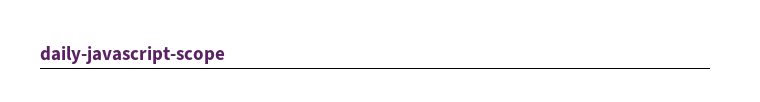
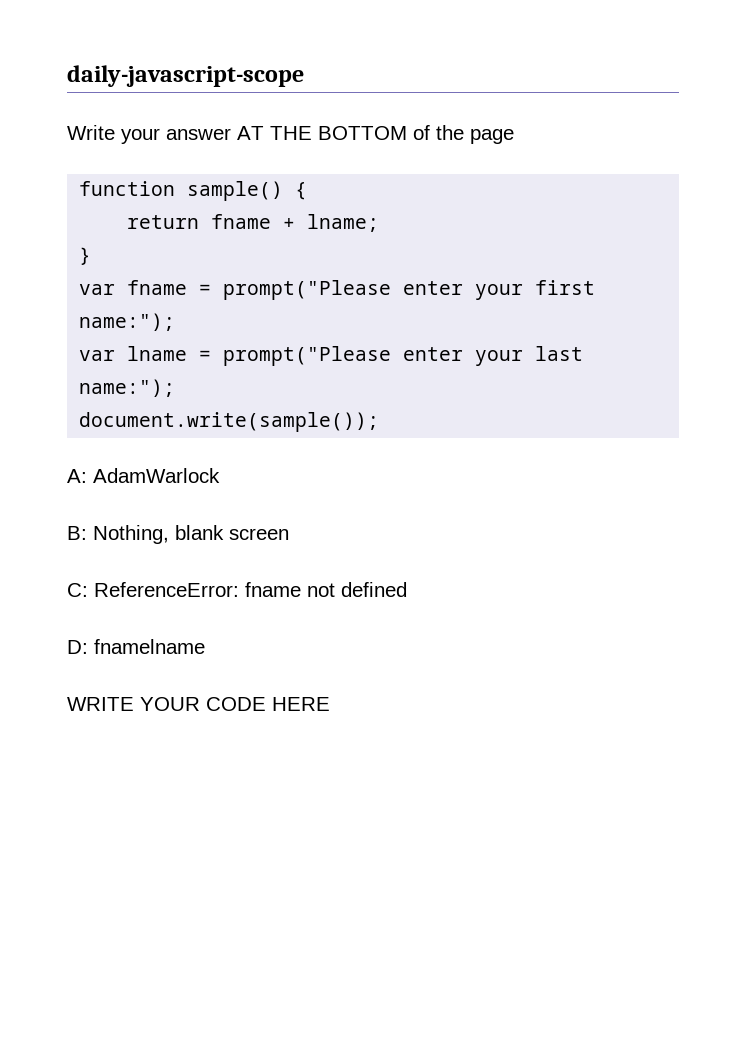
+ Write your answer AT THE BOTTOM of the page
+ function sample() {
+ return fname + lname;
+ }
+ var fname = prompt("Please enter your first name:");
+ var lname = prompt("Please enter your last name:");
+ document.write(sample());
+ A: AdamWarlock
+ B: Nothing, blank screen
+ C: ReferenceError: fname not defined
+ D: fnamelname
+ WRITE YOUR CODE HERE

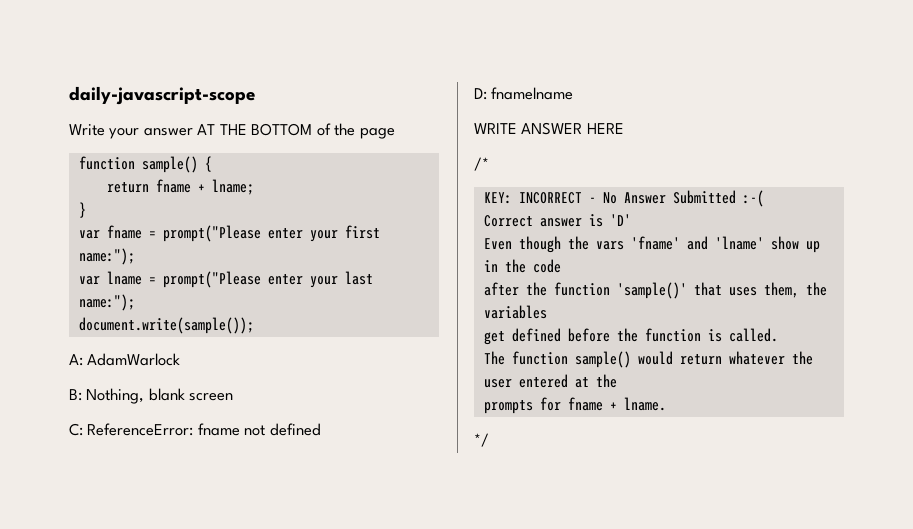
- WRITE YOUR CODE HERE
+ WRITE ANSWER HERE
+ /*
+ KEY: INCORRECT - No Answer Submitted :-(
+ Correct answer is 'D'
+ Even though the vars 'fname' and 'lname' show up in the code
+ after the function 'sample()' that uses them, the variables
+ get defined before the function is called.
+ The function sample() would return whatever the user entered at the
+ prompts for fname + lname.
+ */

